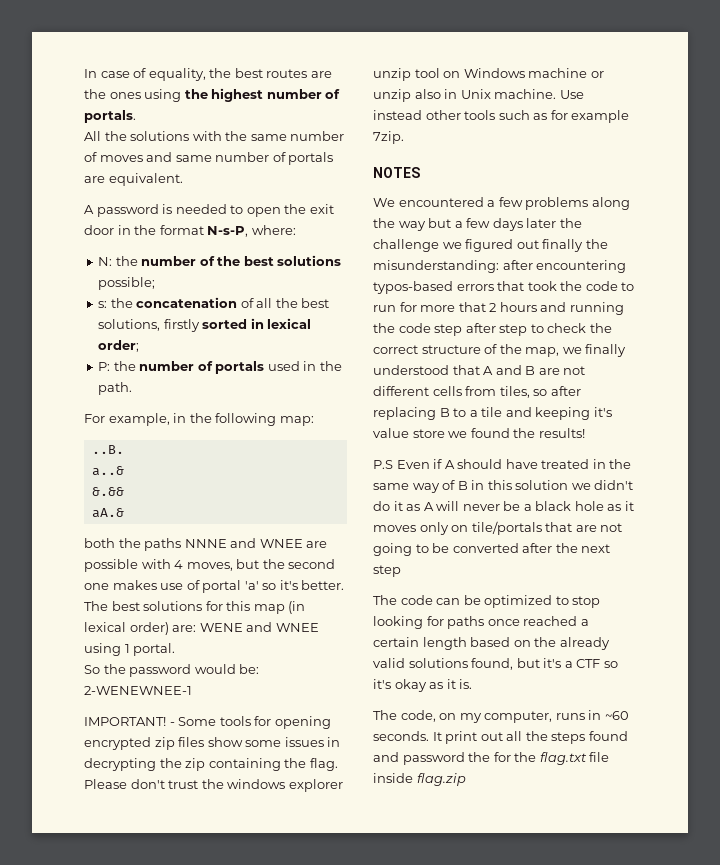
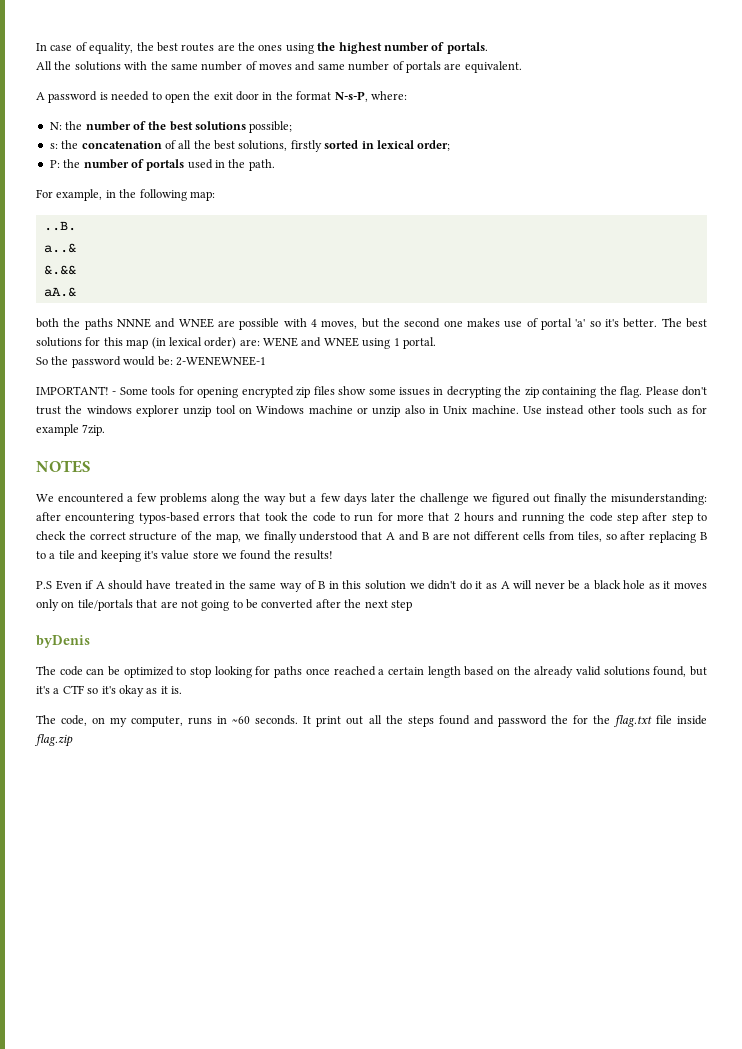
+ byDenis

